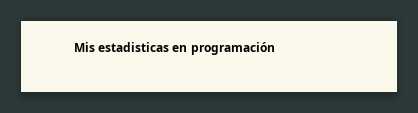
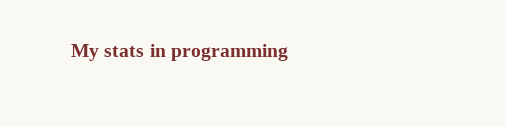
- Mis estadisticas en programación
+ My stats in programming

